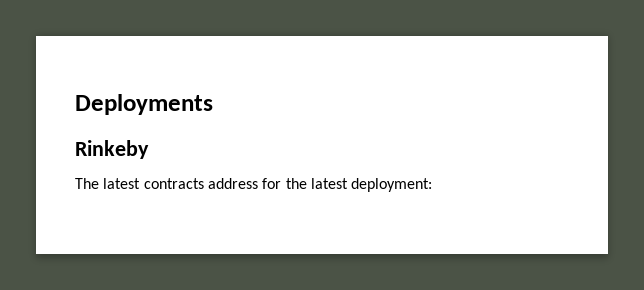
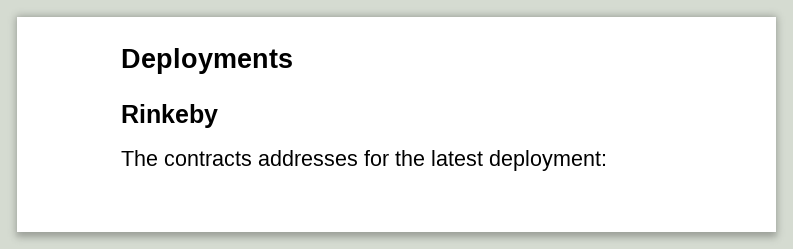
- The latest contracts address for the latest deployment:
+ The contracts addresses for the latest deployment:

